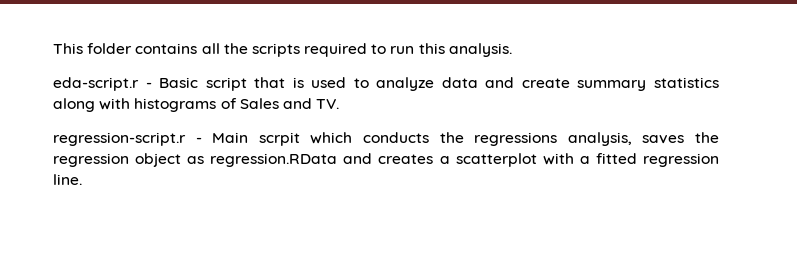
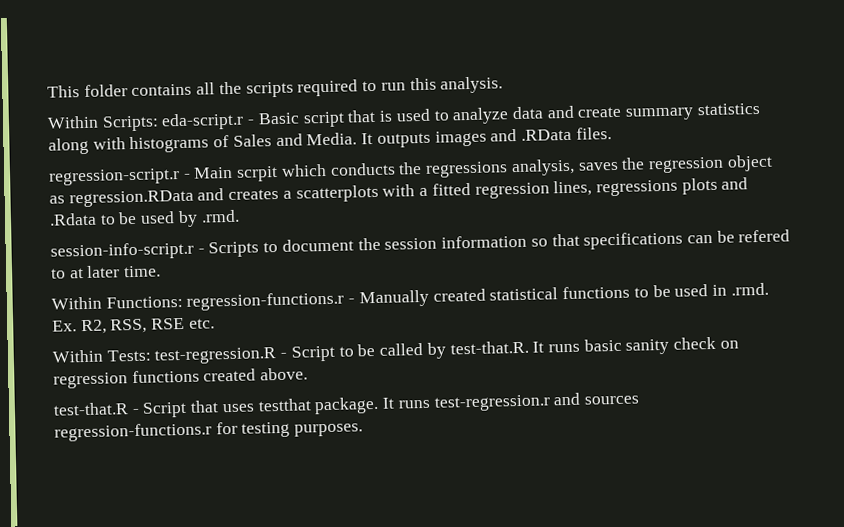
- eda-script.r - Basic script that is used to analyze data and create summary statistics along with histograms of Sales and TV.
+ Within Scripts: eda-script.r - Basic script that is used to analyze data and create summary statistics along with histograms of Sales and Media. It outputs images and .RData files.
- regression-script.r - Main scrpit which conducts the regressions analysis, saves the regression object as regression.RData and creates a scatterplot with a fitted regression line.
+ regression-script.r - Main scrpit which conducts the regressions analysis, saves the regression object as regression.RData and creates a scatterplots with a fitted regression lines, regressions plots and .Rdata to be used by .rmd.
+ session-info-script.r - Scripts to document the session information so that specifications can be refered to at later time.
+ Within Functions: regression-functions.r - Manually created statistical functions to be used in .rmd. Ex. R2, RSS, RSE etc.
+ Within Tests: test-regression.R - Script to be called by test-that.R. It runs basic sanity check on regression functions created above.
+ test-that.R - Script that uses testthat package. It runs test-regression.r and sources regression-functions.r for testing purposes.

